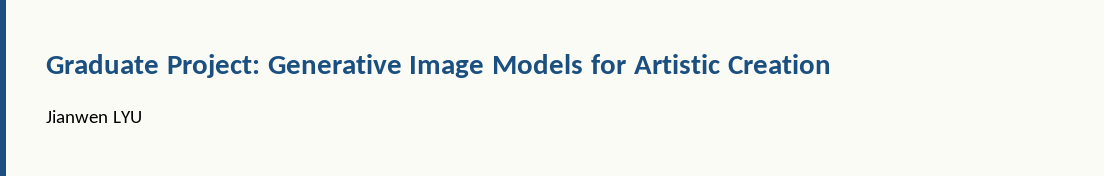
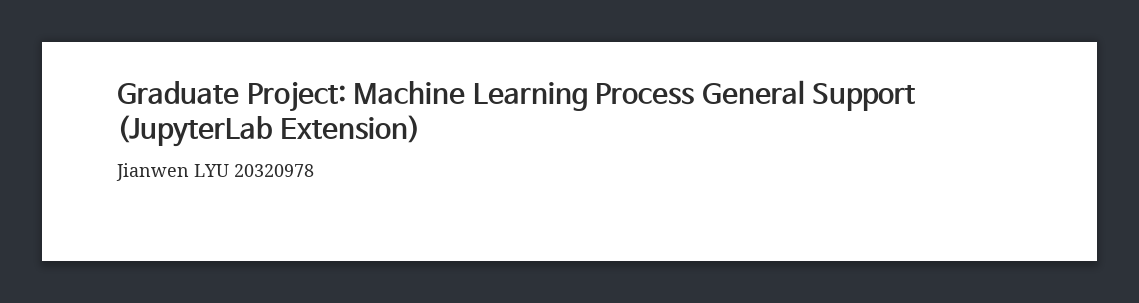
- Graduate Project: Generative Image Models for Artistic Creation
+ Graduate Project: Machine Learning Process General Support (JupyterLab Extension)
- Jianwen LYU
+ Jianwen LYU 20320978

